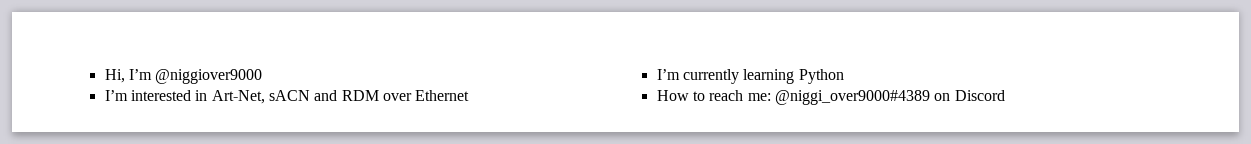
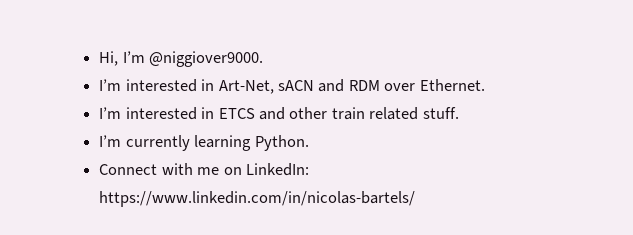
- Hi, I’m @niggiover9000
+ Hi, I’m @niggiover9000.
- I’m interested in Art-Net, sACN and RDM over Ethernet
- I’m currently learning Python
- How to reach me: @niggi_over9000#4389 on Discord
+ I’m interested in Art-Net, sACN and RDM over Ethernet.
+ I’m interested in ETCS and other train related stuff.
+ I’m currently learning Python.
+ Connect with me on LinkedIn: https://www.linkedin.com/in/nicolas-bartels/

